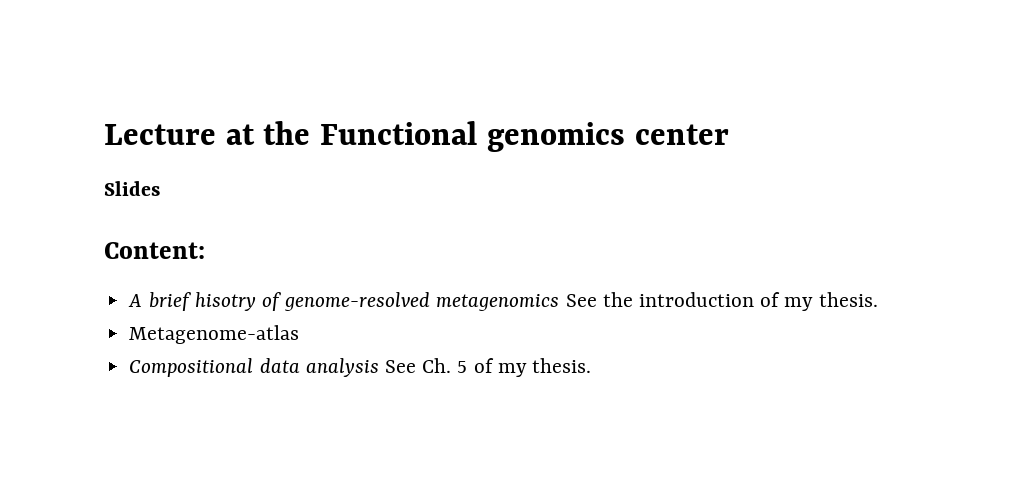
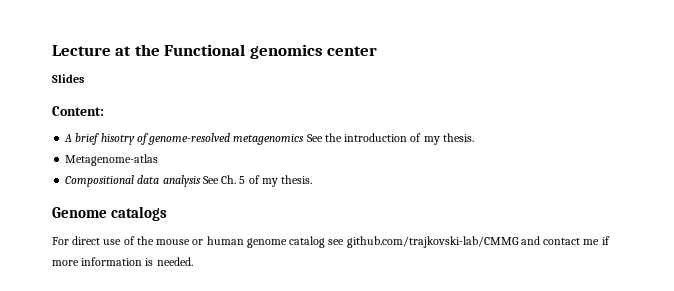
+ Genome catalogs
+ For direct use of the mouse or human genome catalog see github.com/trajkovski-lab/CMMG and contact me if more information is needed.

